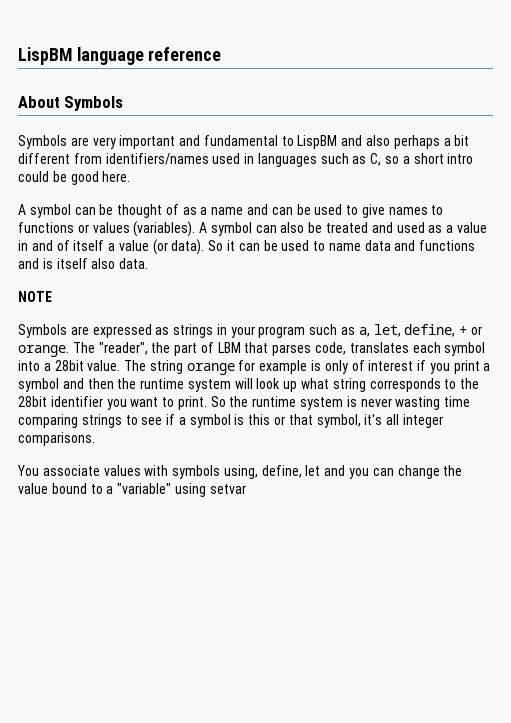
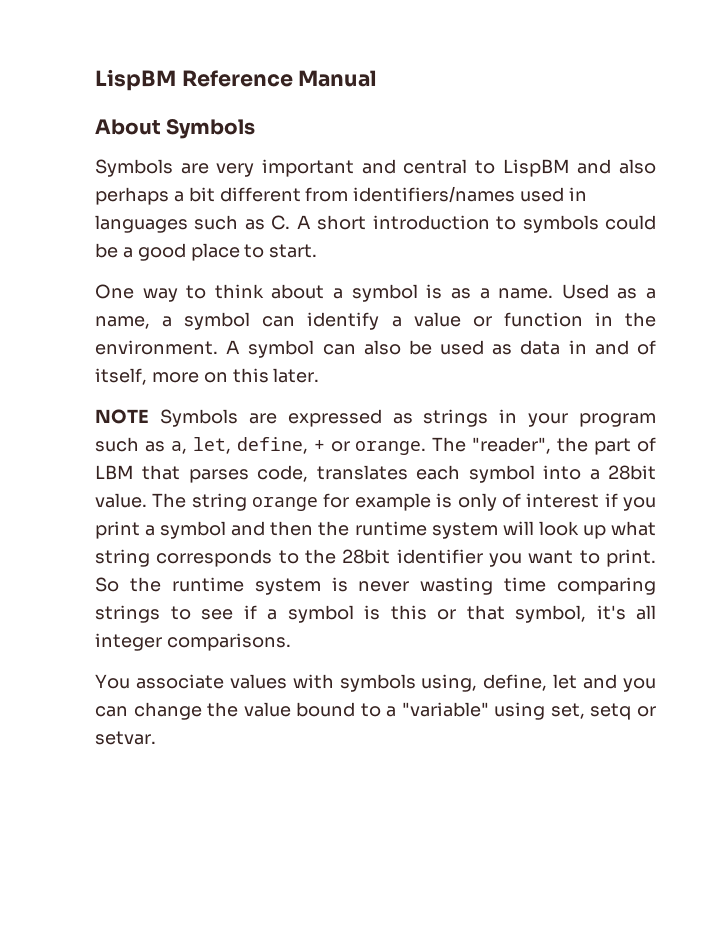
- LispBM language reference
+ LispBM Reference Manual
- Symbols are very important and fundamental to LispBM and also perhaps a bit different from identifiers/names used in languages such as C, so a short intro could be good here.
- A symbol can be thought of as a name and can be used to give names to functions or values (variables).
+ Symbols are very important and central to LispBM and also perhaps a bit different from identifiers/names used in languages such as C. A short introduction to symbols could be a good place to start.
+ One way to think about a symbol is as a name. Used as a name, a symbol can identify a value or function in the environment.
- A symbol can also be treated and used as a value in and of itself a value (or data). So it can be used to name data and functions and is itself also data.
+ A symbol can also be used as data in and of itself, more on this later.
- NOTE
- Symbols are expressed as strings in your program such as a, let, define, + or orange.
+ NOTE Symbols are expressed as strings in your program such as a, let, define, + or orange.
- You associate values with symbols using, define, let and you can change the value bound to a "variable" using setvar
+ You associate values with symbols using, define, let and you can change the value bound to a "variable" using set, setq or setvar.

